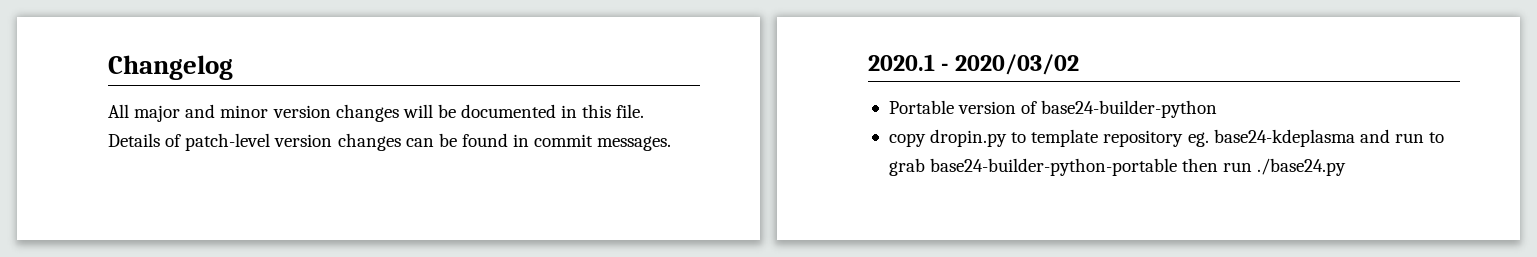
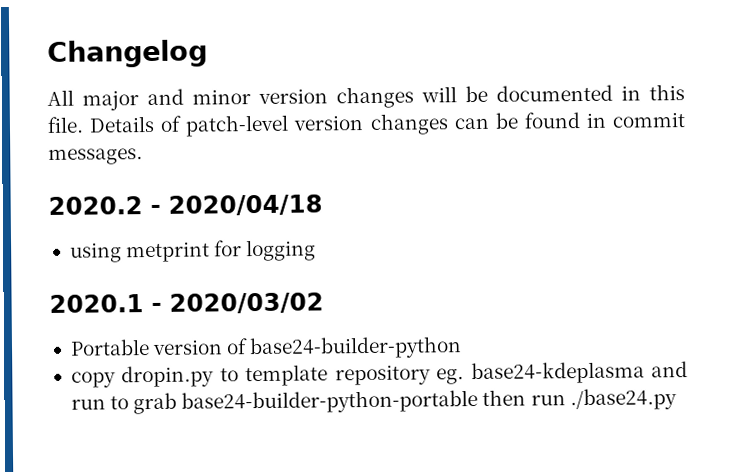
+ 2020.2 - 2020/04/18
+ using metprint for logging

